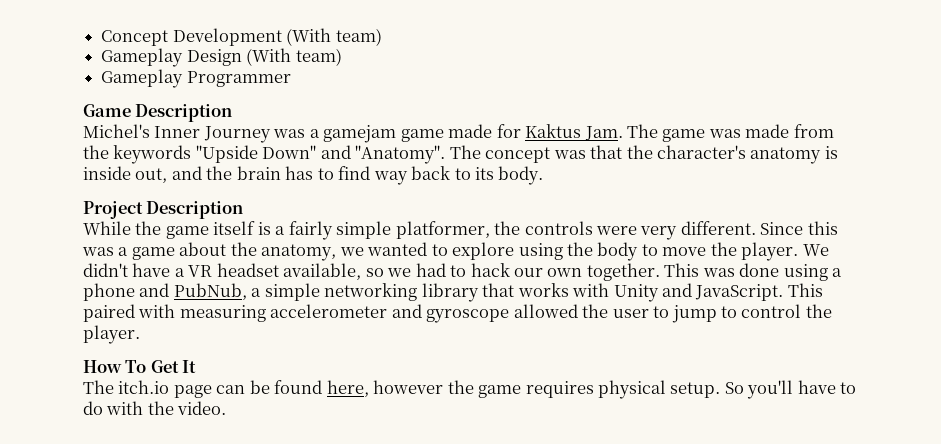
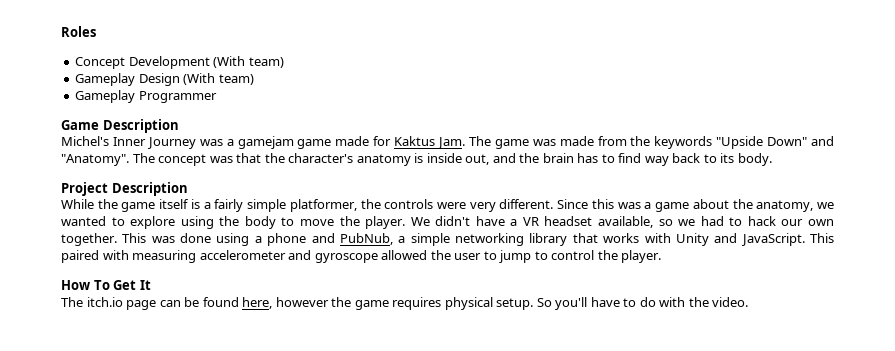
+ Roles

